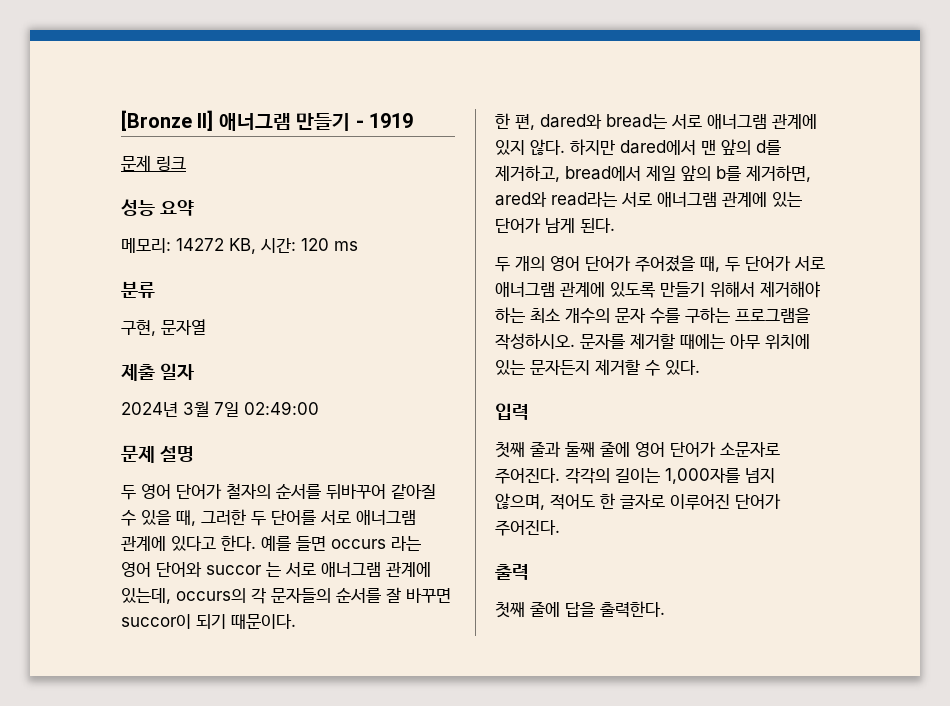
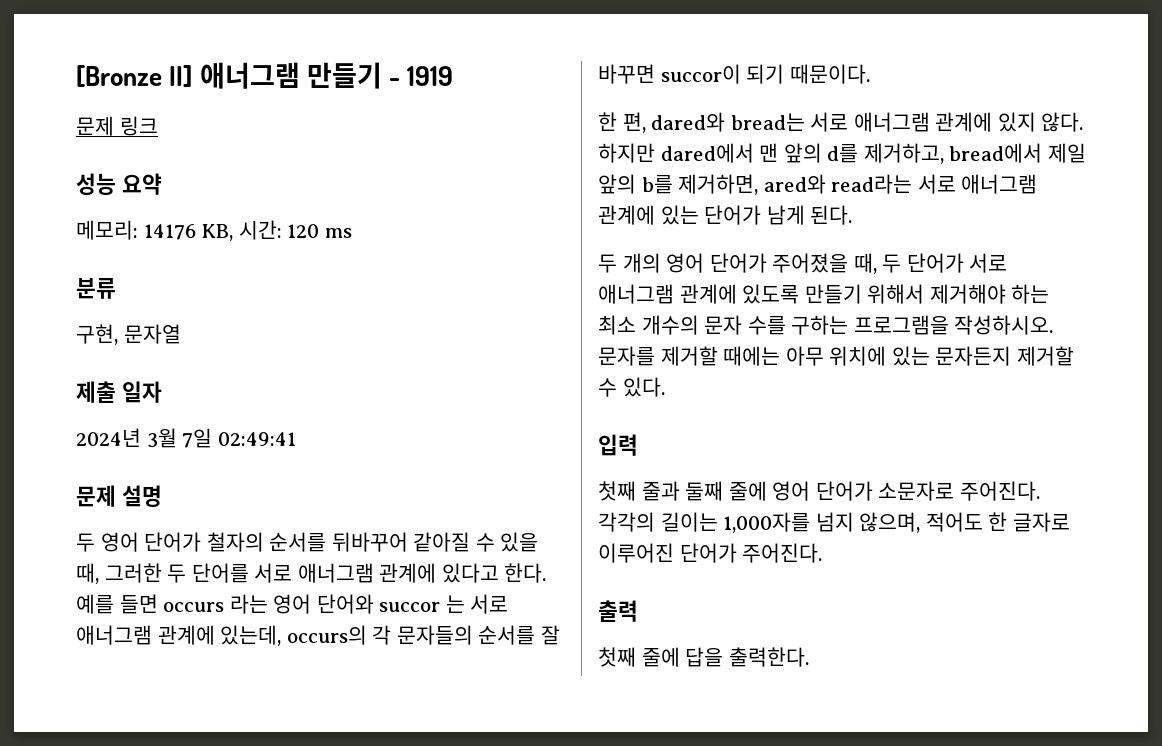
- 메모리: 14272 KB, 시간: 120 ms
+ 메모리: 14176 KB, 시간: 120 ms
- 2024년 3월 7일 02:49:00
+ 2024년 3월 7일 02:49:41

